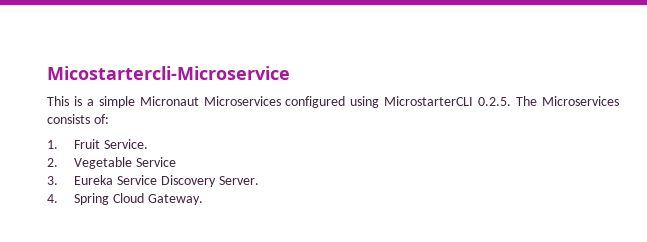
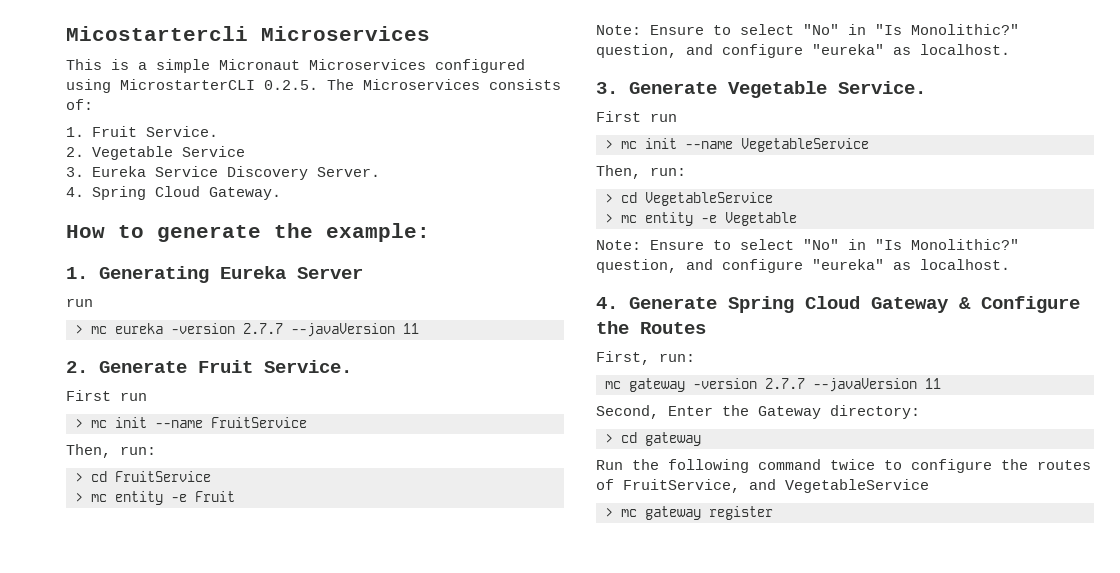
- Micostartercli-Microservice
+ Micostartercli Microservices
+ How to generate the example:
+ 1. Generating Eureka Server
+ run
+ > mc eureka -version 2.7.7 --javaVersion 11
+ 2. Generate Fruit Service.
+ First run
+ > mc init --name FruitService
+ Then, run:
+ > cd FruitService
+ > mc entity -e Fruit
+ Note: Ensure to select "No" in "Is Monolithic?" question, and configure "eureka" as localhost.
+ 3. Generate Vegetable Service.
+ First run
+ > mc init --name VegetableService
+ Then, run:
+ > cd VegetableService
+ > mc entity -e Vegetable
+ Note: Ensure to select "No" in "Is Monolithic?" question, and configure "eureka" as localhost.
+ 4. Generate Spring Cloud Gateway & Configure the Routes
+ First, run:
+ mc gateway -version 2.7.7 --javaVersion 11
+ Second, Enter the Gateway directory:
+ > cd gateway
+ Run the following command twice to configure the routes of FruitService, and VegetableService
+ > mc gateway register

